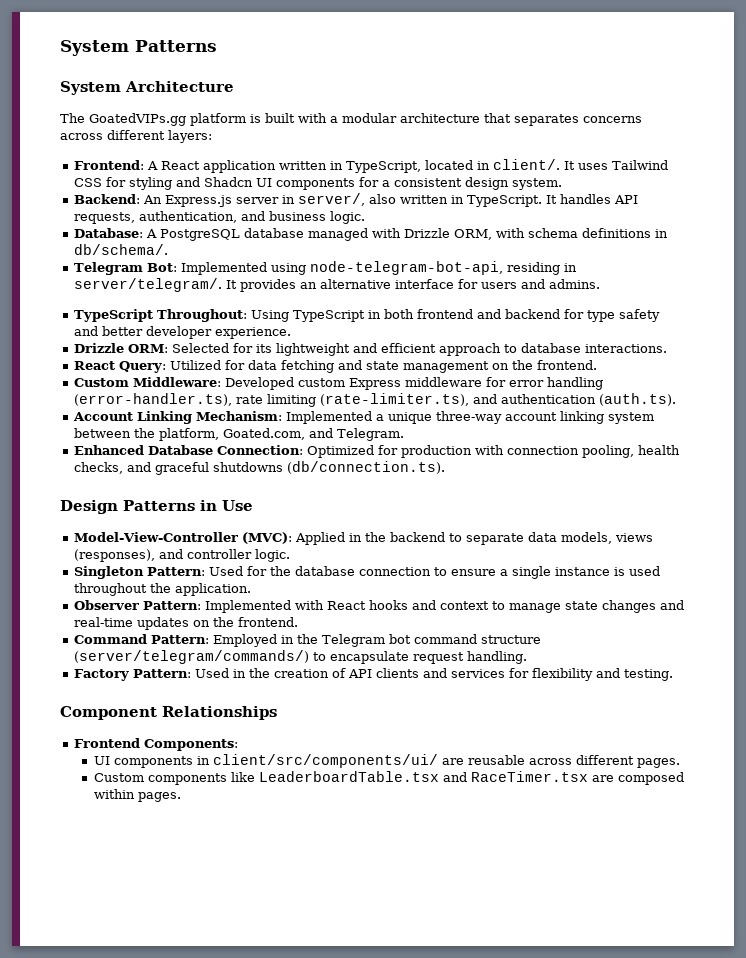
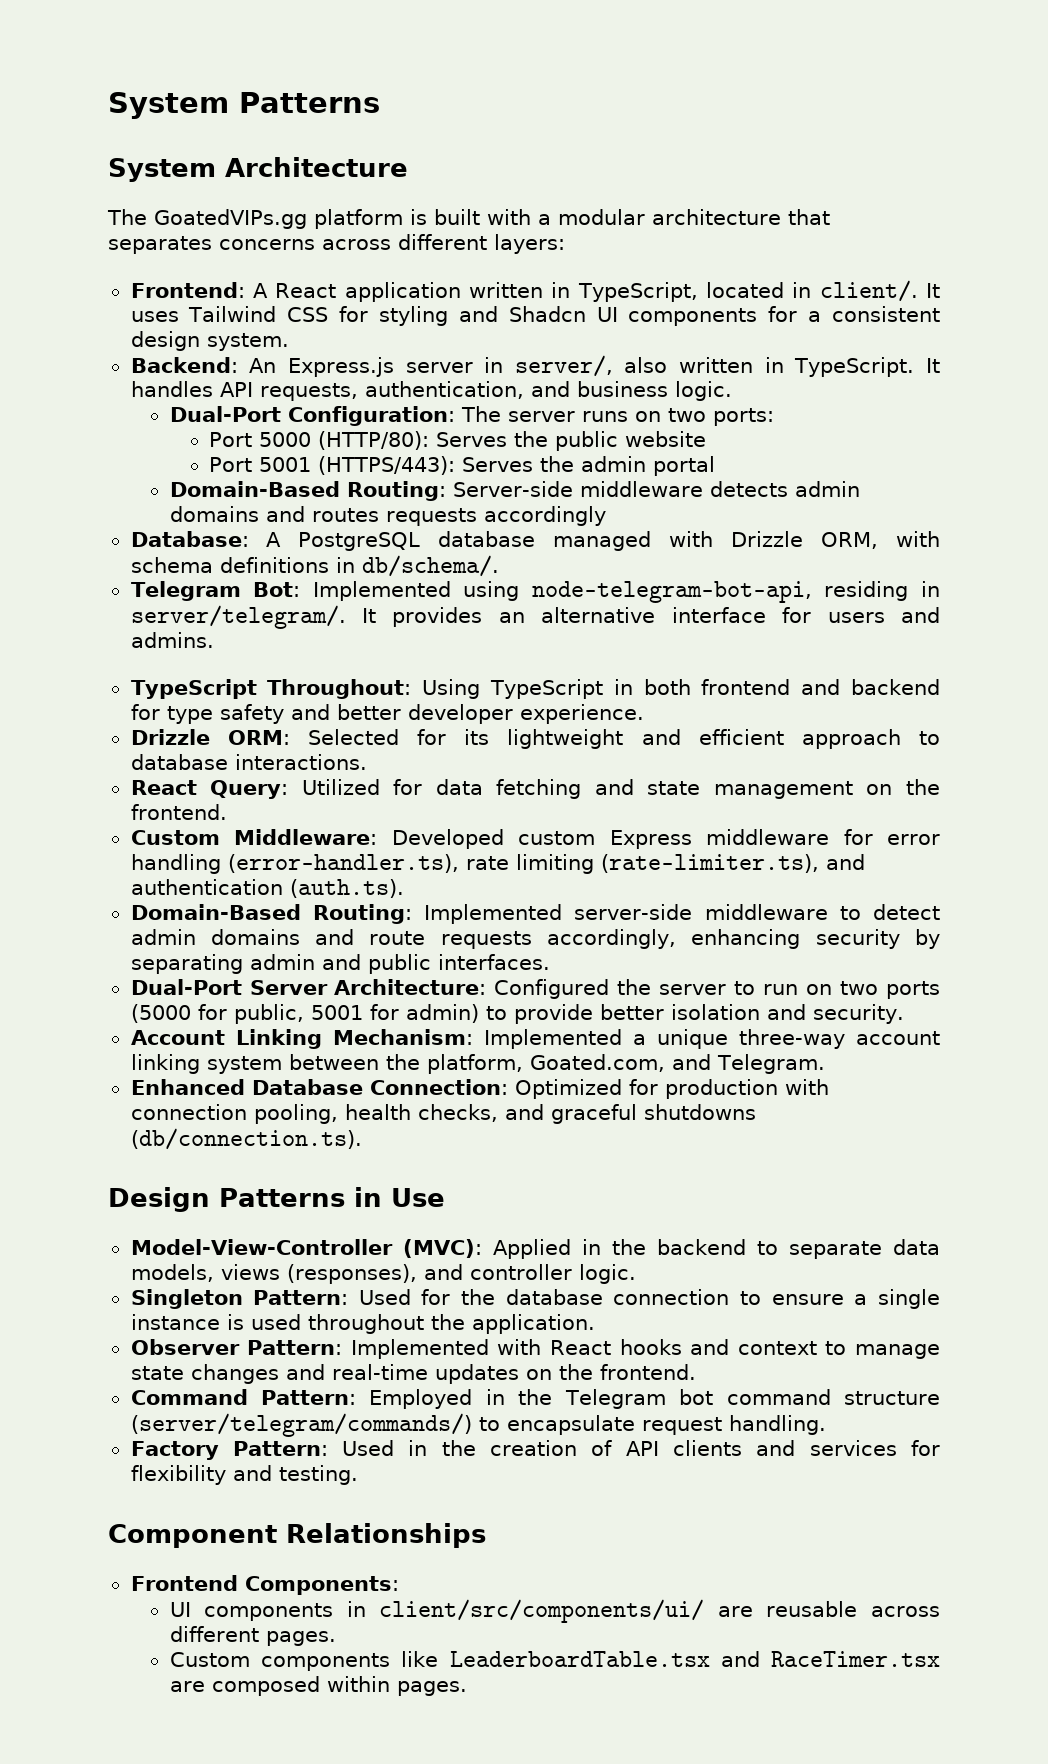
+ Dual-Port Configuration: The server runs on two ports:
+ Port 5000 (HTTP/80): Serves the public website
+ Port 5001 (HTTPS/443): Serves the admin portal
+ Domain-Based Routing: Server-side middleware detects admin domains and routes requests accordingly
+ Domain-Based Routing: Implemented server-side middleware to detect admin domains and route requests accordingly, enhancing security by separating admin and public interfaces.
+ Dual-Port Server Architecture: Configured the server to run on two ports (5000 for public, 5001 for admin) to provide better isolation and security.

